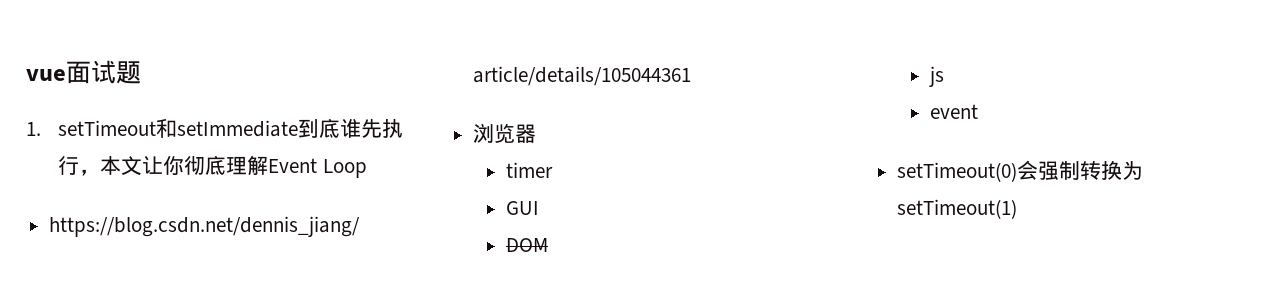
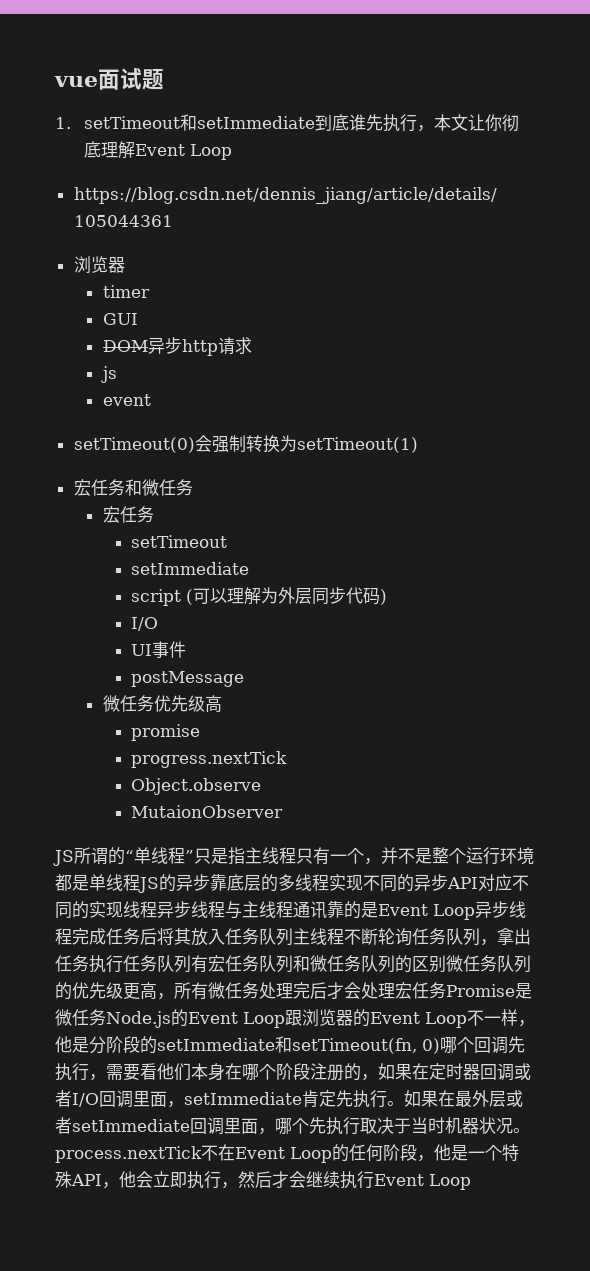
- DOM
+ DOM异步http请求
+ 宏任务和微任务
+ 宏任务
+ setTimeout
+ setImmediate
+ script (可以理解为外层同步代码)
+ I/O
+ UI事件
+ postMessage
+ 微任务优先级高
+ promise
+ progress.nextTick
+ Object.observe
+ MutaionObserver
+ JS所谓的“单线程”只是指主线程只有一个，并不是整个运行环境都是单线程JS的异步靠底层的多线程实现不同的异步API对应不同的实现线程异步线程与主线程通讯靠的是Event Loop异步线程完成任务后将其放入任务队列主线程不断轮询任务队列，拿出任务执行任务队列有宏任务队列和微任务队列的区别微任务队列的优先级更高，所有微任务处理完后才会处理宏任务Promise是微任务Node.js的Event Loop跟浏览器的Event Loop不一样，他是分阶段的setImmediate和setTimeout(fn, 0)哪个回调先执行，需要看他们本身在哪个阶段注册的，如果在定时器回调或者I/O回调里面，setImmediate肯定先执行。如果在最外层或者setImmediate回调里面，哪个先执行取决于当时机器状况。process.nextTick不在Event Loop的任何阶段，他是一个特殊API，他会立即执行，然后才会继续执行Event Loop

